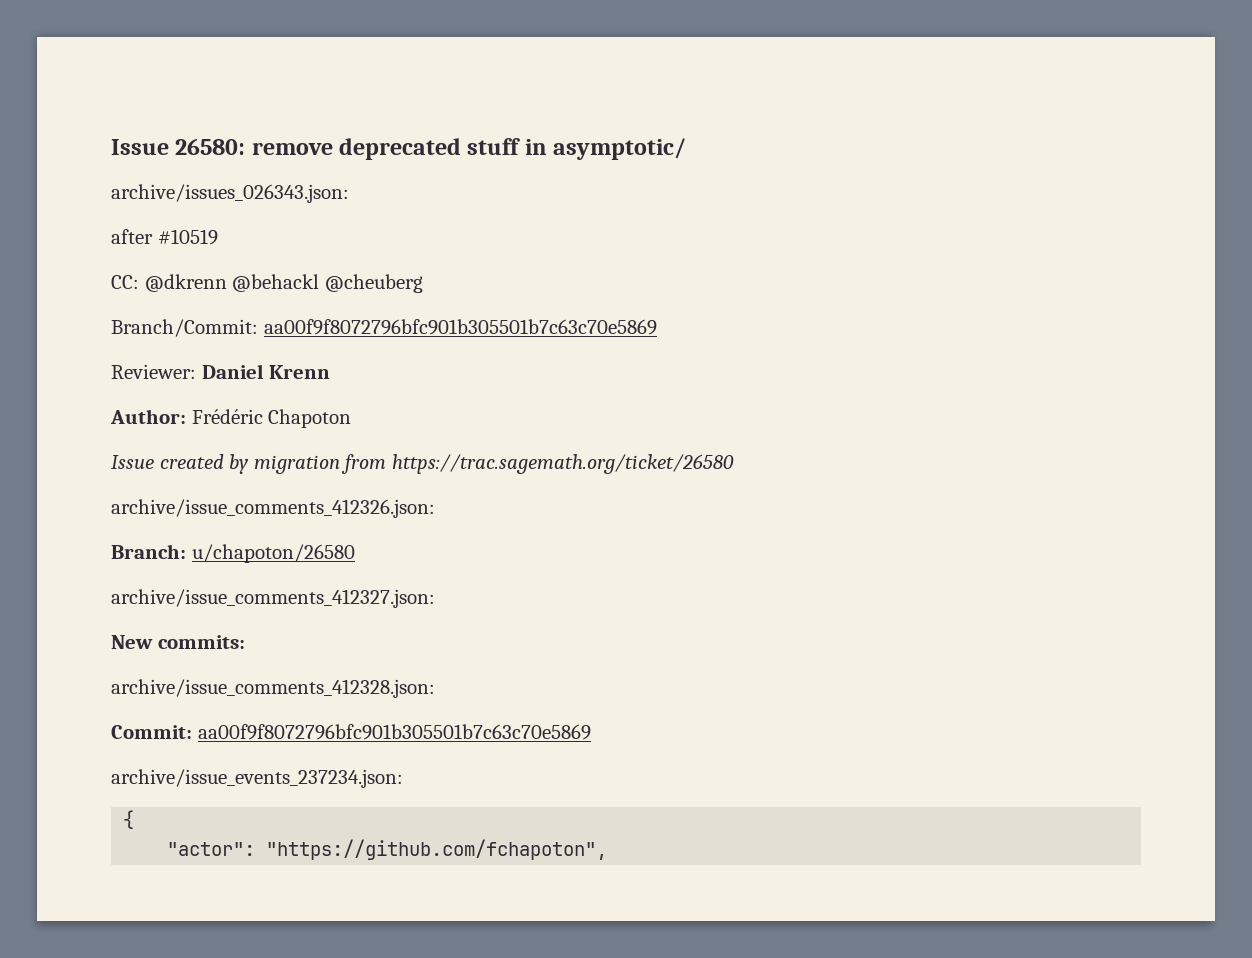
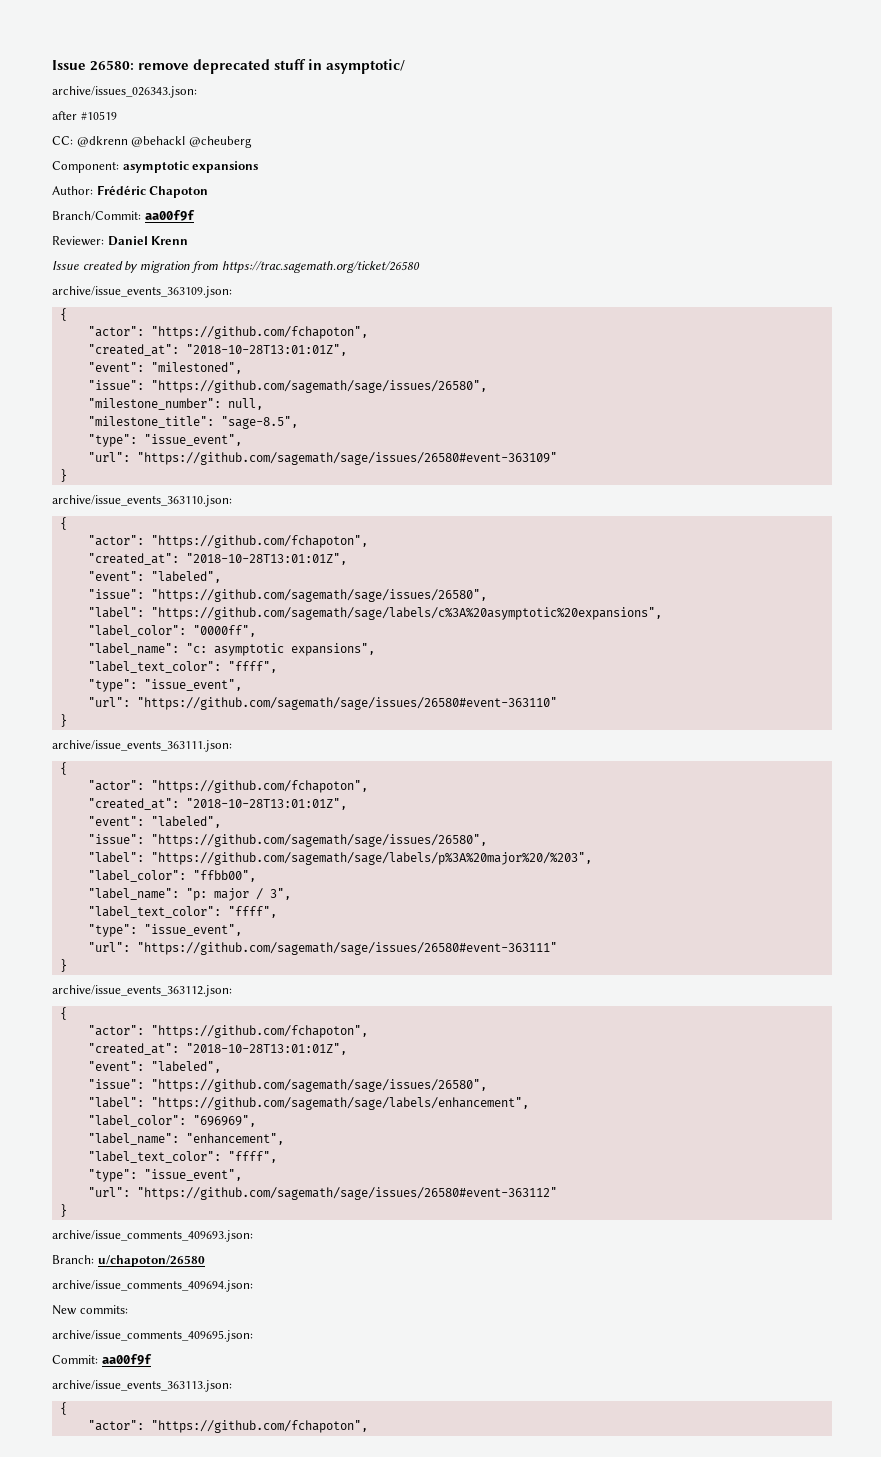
+ Component: asymptotic expansions
+ Author: Frédéric Chapoton
- Branch/Commit: aa00f9f8072796bfc901b305501b7c63c70e5869
+ Branch/Commit: aa00f9f
- Author: Frédéric Chapoton
- archive/issue_comments_412326.json:
+ archive/issue_events_363109.json:
+ {
+ "actor": "https://github.com/fchapoton",
+ "created_at": "2018-10-28T13:01:01Z",
+ "event": "milestoned",
+ "issue": "https://github.com/sagemath/sage/issues/26580",
+ "milestone_number": null,
+ "milestone_title": "sage-8.5",
+ "type": "issue_event",
+ "url": "https://github.com/sagemath/sage/issues/26580#event-363109"
+ }
+ archive/issue_events_363110.json:
+ {
+ "actor": "https://github.com/fchapoton",
+ "created_at": "2018-10-28T13:01:01Z",
+ "event": "labeled",
+ "issue": "https://github.com/sagemath/sage/issues/26580",
+ "label": "https://github.com/sagemath/sage/labels/c%3A%20asymptotic%20expansions",
+ "label_color": "0000ff",
+ "label_name": "c: asymptotic expansions",
+ "label_text_color": "ffff",
+ "type": "issue_event",
+ "url": "https://github.com/sagemath/sage/issues/26580#event-363110"
+ }
+ archive/issue_events_363111.json:
+ {
+ "actor": "https://github.com/fchapoton",
+ "created_at": "2018-10-28T13:01:01Z",
+ "event": "labeled",
+ "issue": "https://github.com/sagemath/sage/issues/26580",
+ "label": "https://github.com/sagemath/sage/labels/p%3A%20major%20/%203",
+ "label_color": "ffbb00",
+ "label_name": "p: major / 3",
+ "label_text_color": "ffff",
+ "type": "issue_event",
+ "url": "https://github.com/sagemath/sage/issues/26580#event-363111"
+ }
+ archive/issue_events_363112.json:
+ {
+ "actor": "https://github.com/fchapoton",
+ "created_at": "2018-10-28T13:01:01Z",
+ "event": "labeled",
+ "issue": "https://github.com/sagemath/sage/issues/26580",
+ "label": "https://github.com/sagemath/sage/labels/enhancement",
+ "label_color": "696969",
+ "label_name": "enhancement",
+ "label_text_color": "ffff",
+ "type": "issue_event",
+ "url": "https://github.com/sagemath/sage/issues/26580#event-363112"
+ }
+ archive/issue_comments_409693.json:
  Branch: u/chapoton/26580
- archive/issue_comments_412327.json:
+ archive/issue_comments_409694.json:
  New commits:
- archive/issue_comments_412328.json:
- Commit: aa00f9f8072796bfc901b305501b7c63c70e5869
- archive/issue_events_237234.json:
+ archive/issue_comments_409695.json:
+ Commit: aa00f9f
+ archive/issue_events_363113.json:

